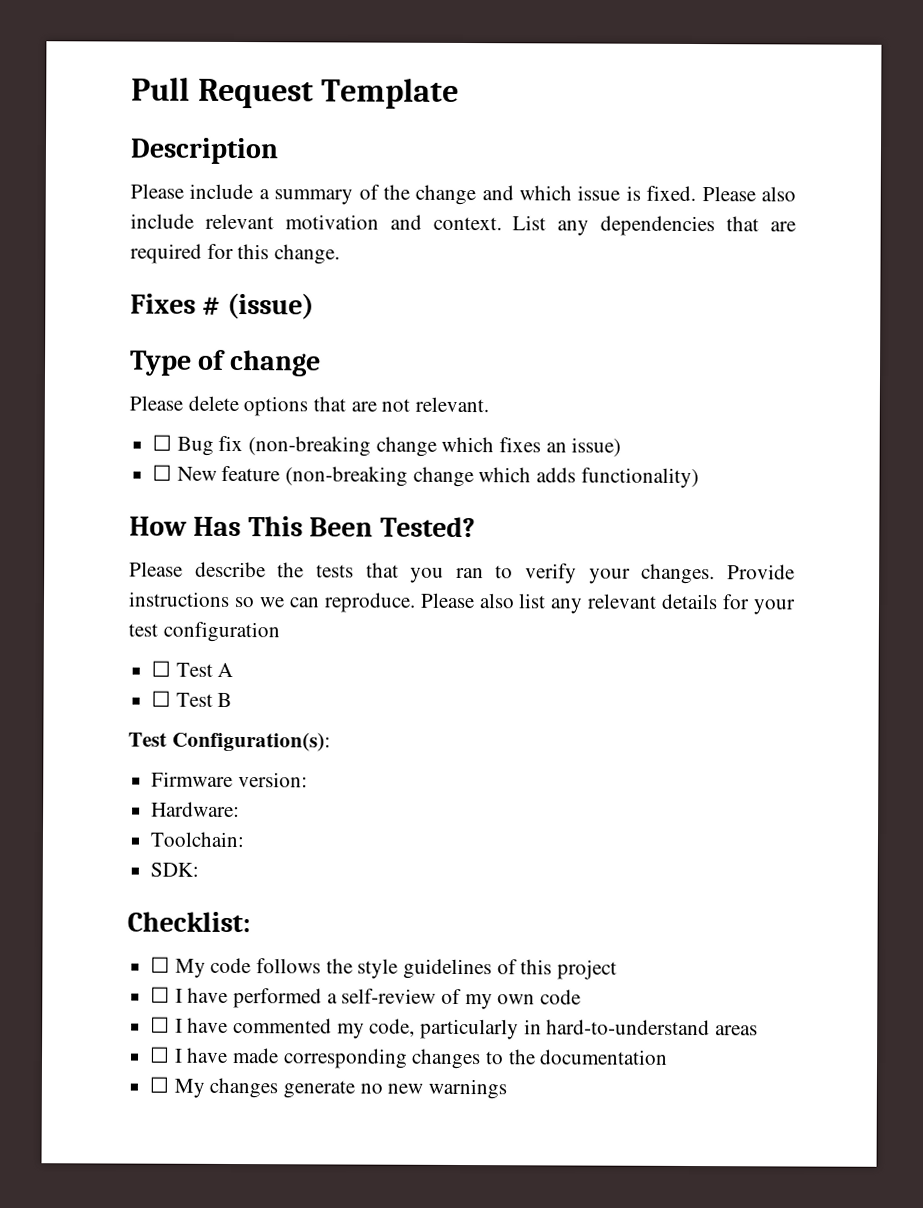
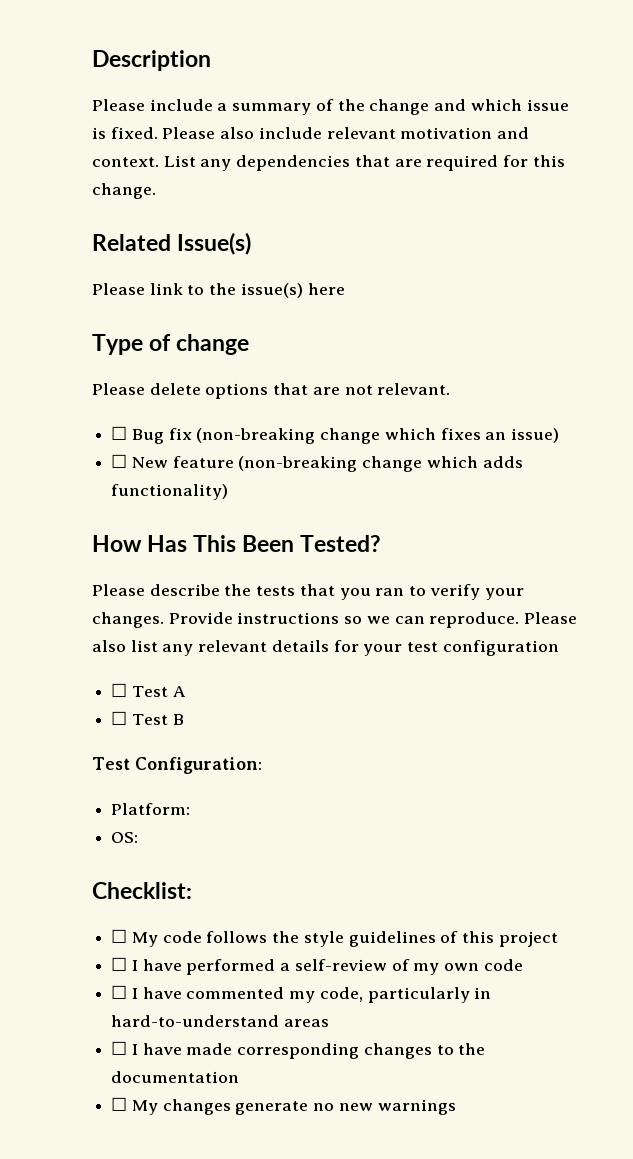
- Pull Request Template
- Fixes # (issue)
+ Related Issue(s)
+ Please link to the issue(s) here
- Test Configuration(s):
- Firmware version:
- Hardware:
- Toolchain:
- SDK:
+ Test Configuration:
+ Platform:
+ OS:

